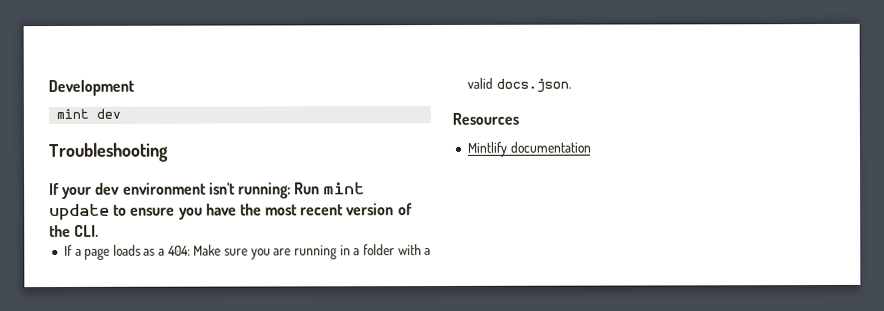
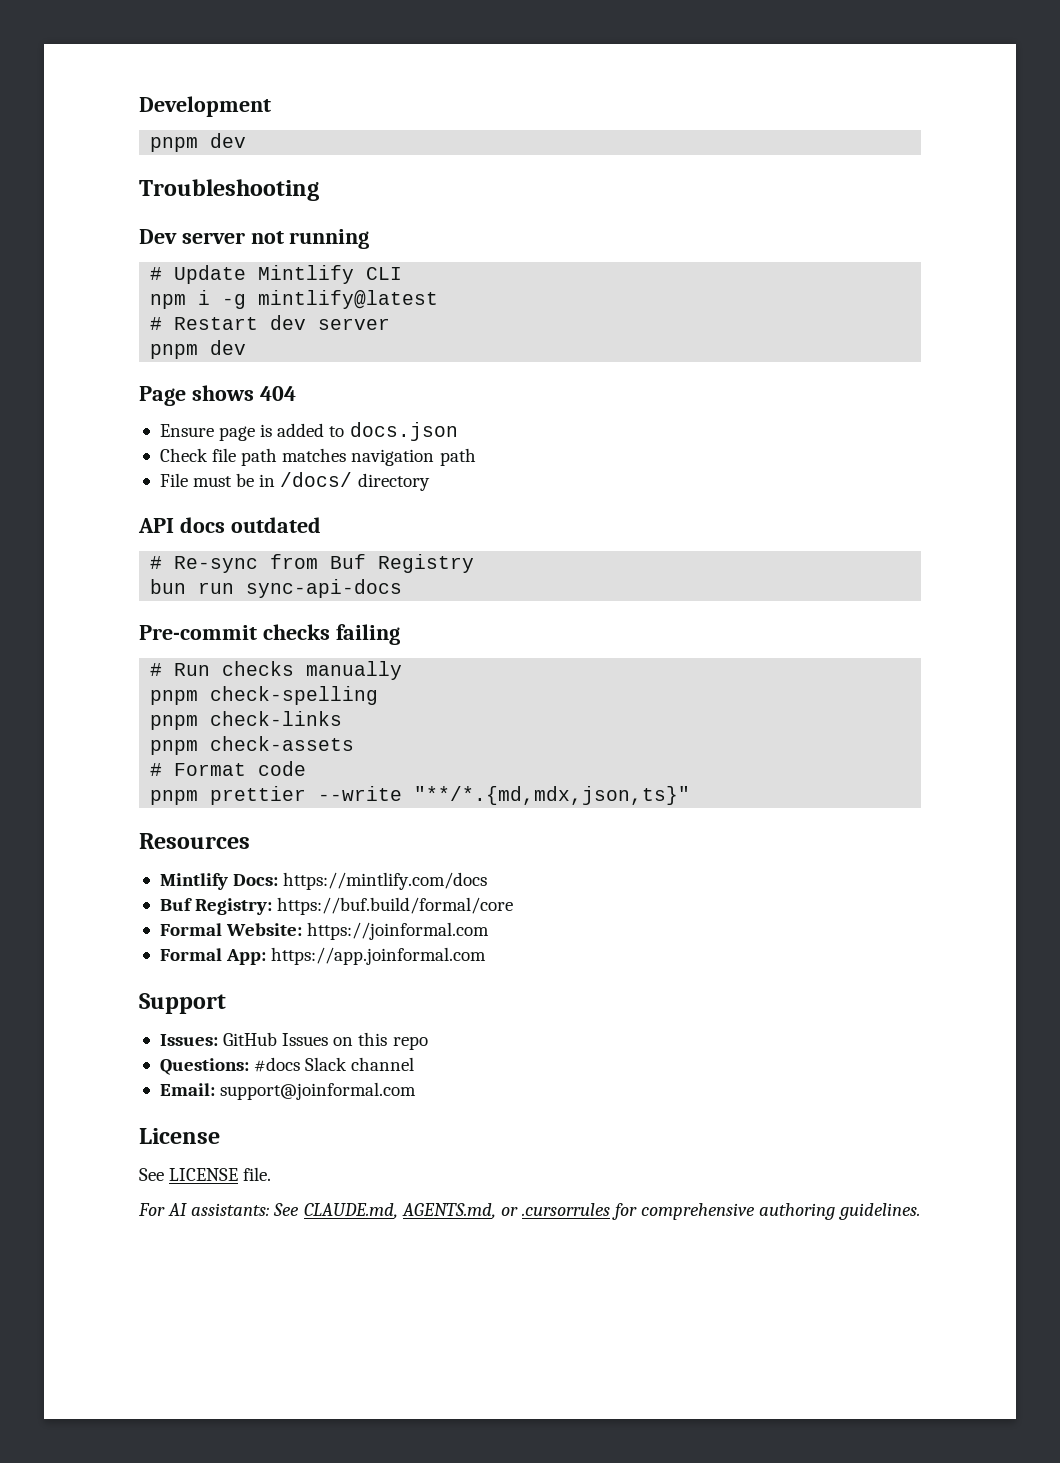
  Development
- mint dev
+ pnpm dev
- If your dev environment isn't running: Run mint update to ensure you have the most recent version of the CLI.
- If a page loads as a 404: Make sure you are running in a folder with a valid docs.json.
+ Dev server not running
+ # Update Mintlify CLI
+ npm i -g mintlify@latest
+ # Restart dev server
+ pnpm dev
+ Page shows 404
+ Ensure page is added to docs.json
+ Check file path matches navigation path
+ File must be in /docs/ directory
+ API docs outdated
+ # Re-sync from Buf Registry
+ bun run sync-api-docs
+ Pre-commit checks failing
+ # Run checks manually
+ pnpm check-spelling
+ pnpm check-links
+ pnpm check-assets
+ # Format code
+ pnpm prettier --write "**/*.{md,mdx,json,ts}"
  Resources
- Mintlify documentation
+ Mintlify Docs: https://mintlify.com/docs
+ Buf Registry: https://buf.build/formal/core
+ Formal Website: https://joinformal.com
+ Formal App: https://app.joinformal.com
+ Support
+ Issues: GitHub Issues on this repo
+ Questions: #docs Slack channel
+ Email: support@joinformal.com
+ License
+ See LICENSE file.
+ For AI assistants: See CLAUDE.md, AGENTS.md, or .cursorrules for comprehensive authoring guidelines.

